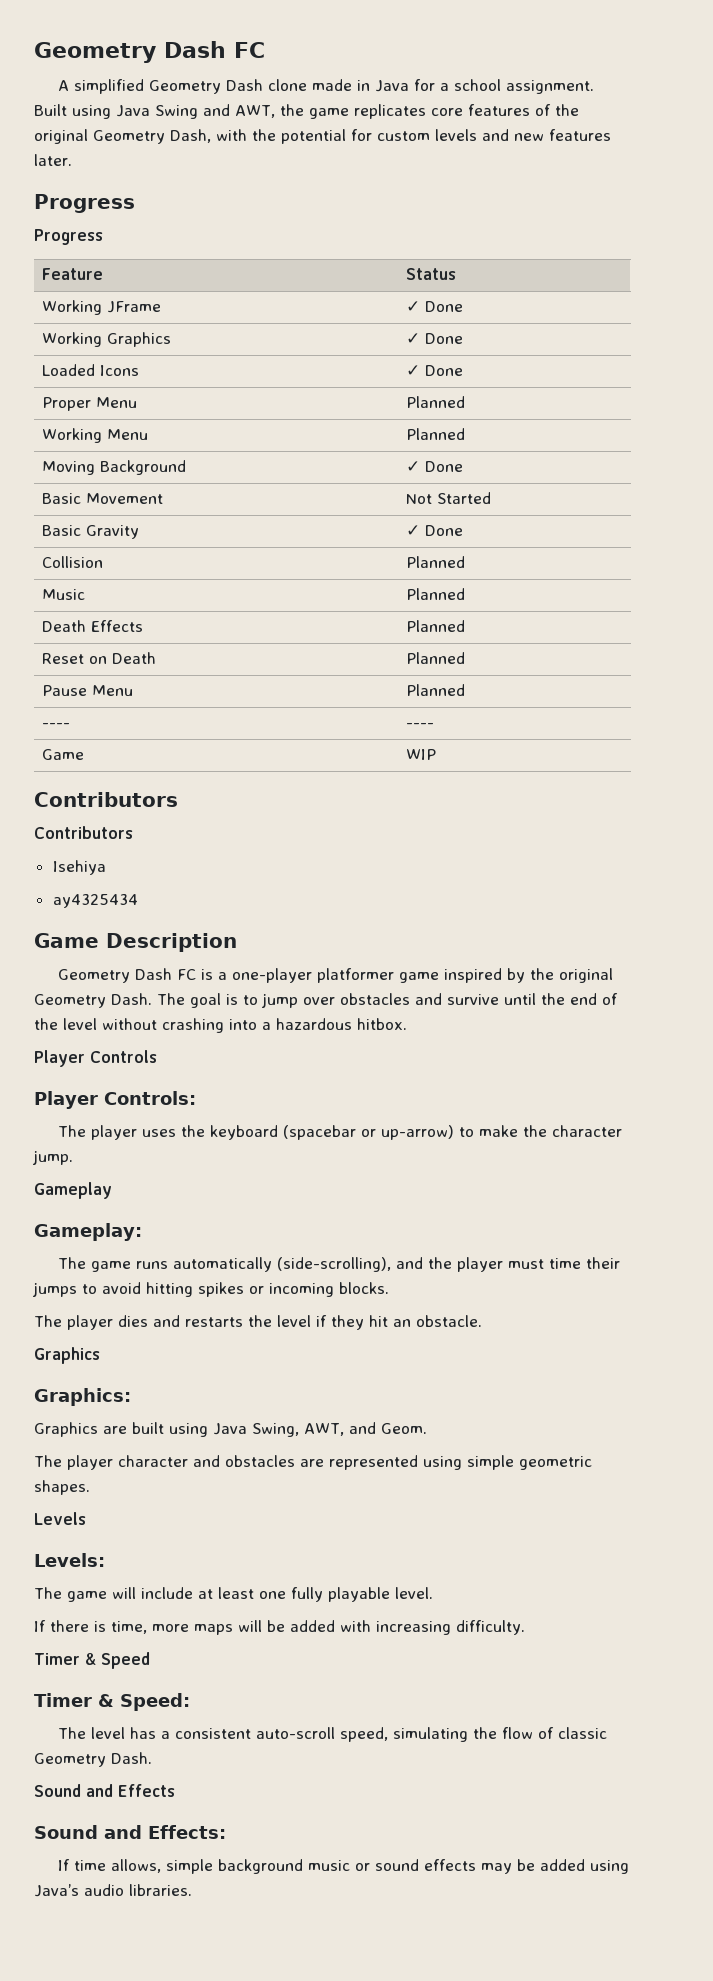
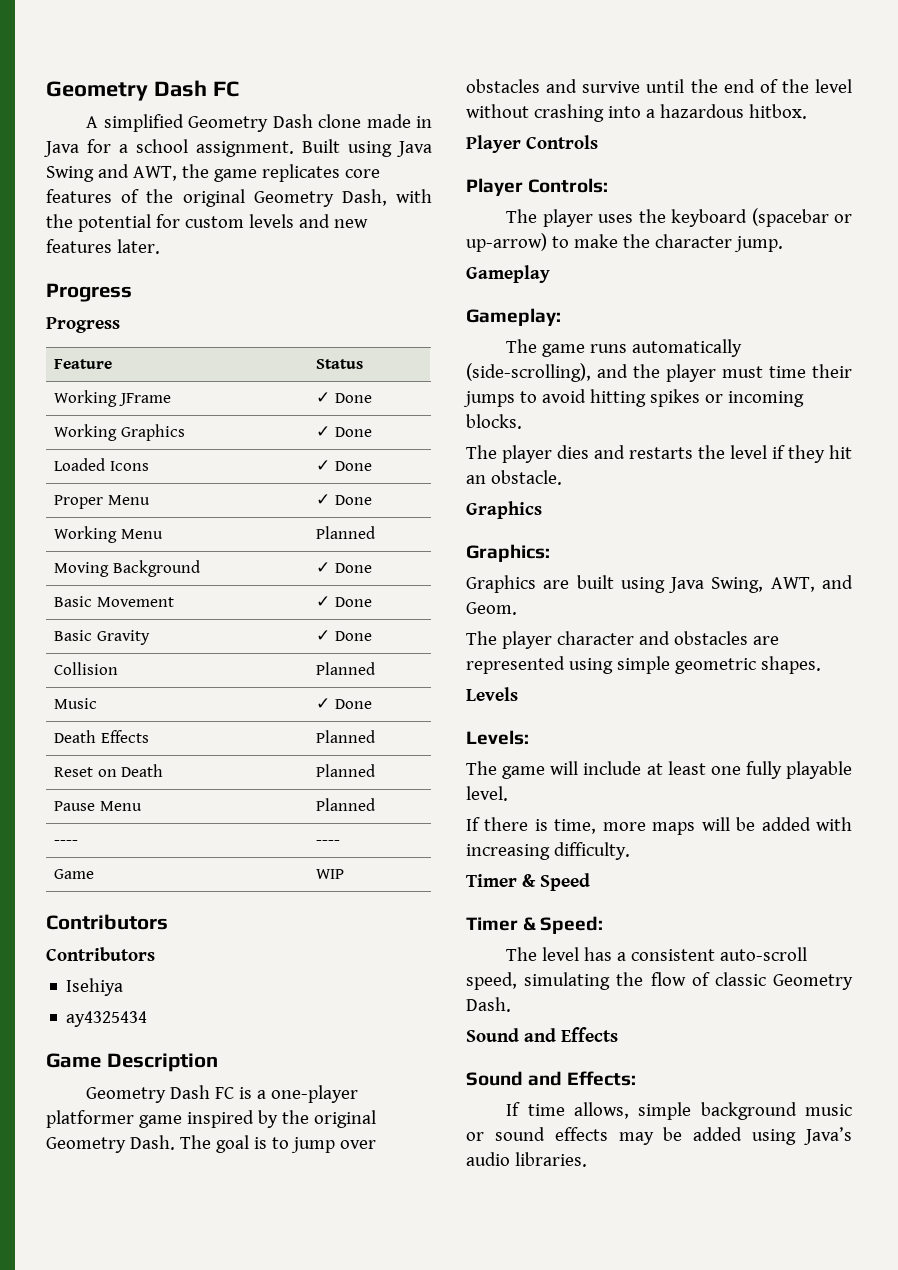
- Proper Menu | Planned
+ Proper Menu | ✓ Done
- Basic Movement | Not Started
+ Basic Movement | ✓ Done
- Music | Planned
+ Music | ✓ Done

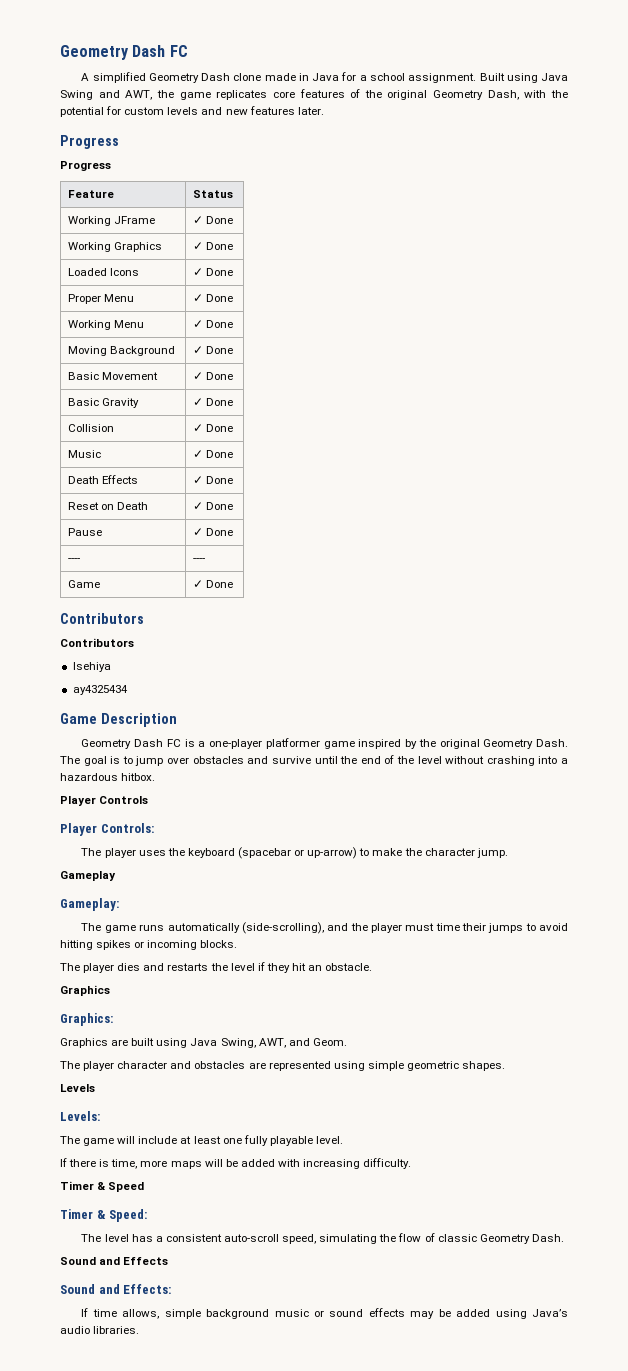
- Working Menu | Planned
+ Working Menu | ✓ Done
- Collision | Planned
+ Collision | ✓ Done
- Death Effects | Planned
+ Death Effects | ✓ Done
- Reset on Death | Planned
+ Reset on Death | ✓ Done
- Pause Menu | Planned
+ Pause | ✓ Done
- Game | WIP
+ Game | ✓ Done

